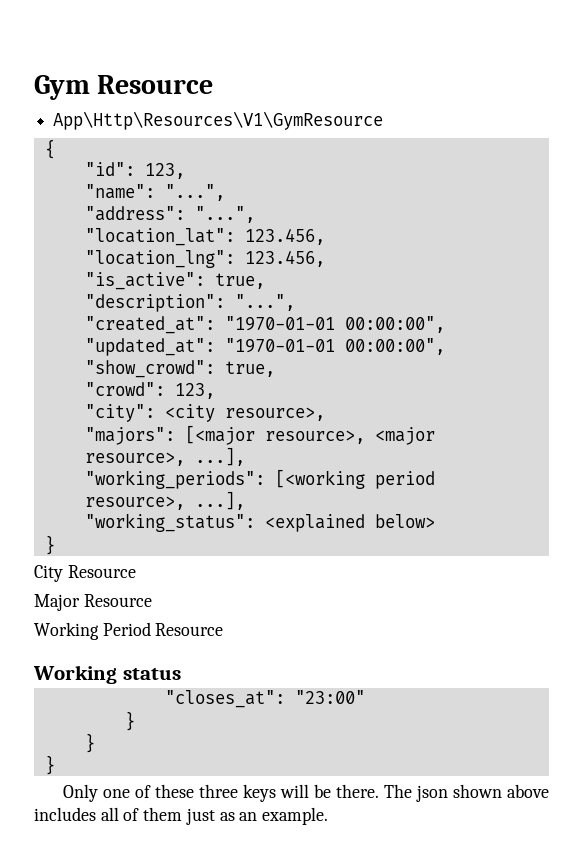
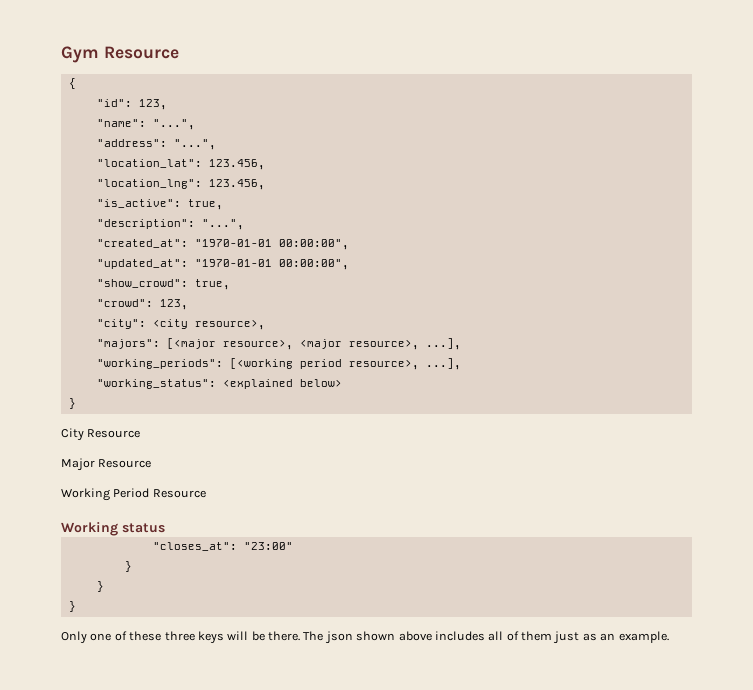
- App\Http\Resources\V1\GymResource

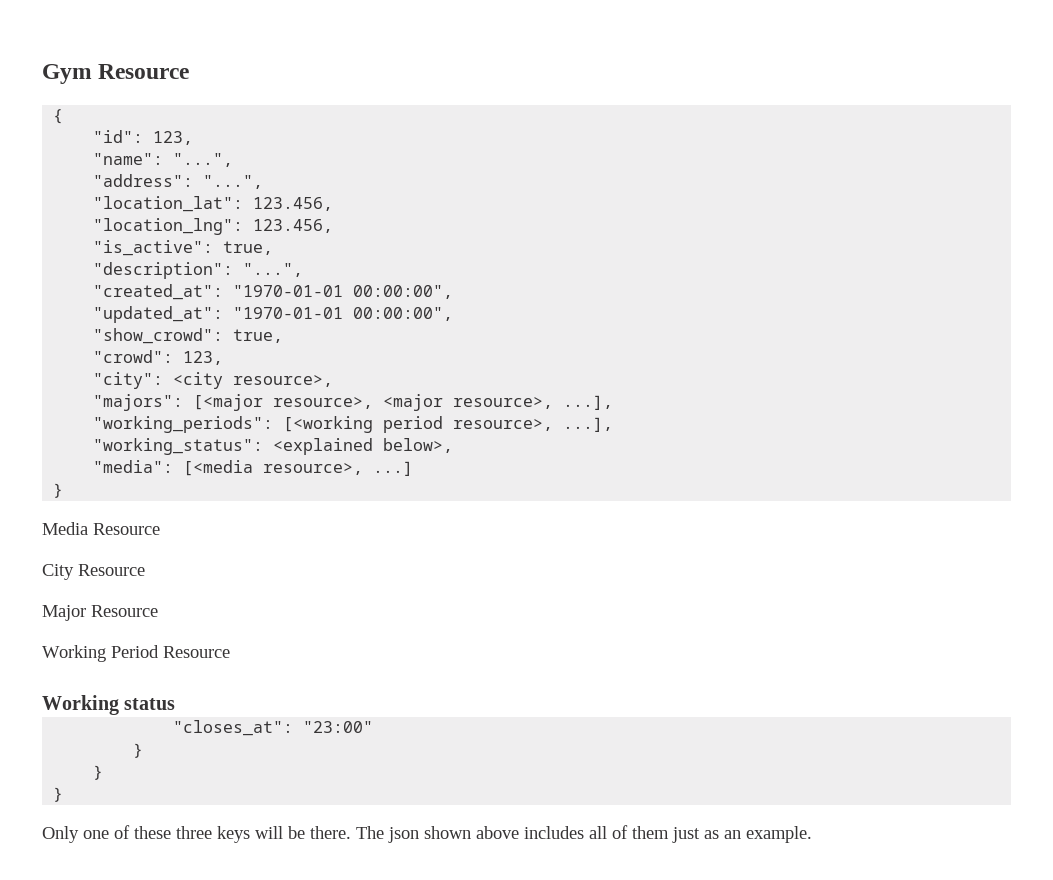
- "working_status": <explained below>
+ "working_status": <explained below>,
+ "media": [<media resource>, ...]
  }
+ Media Resource

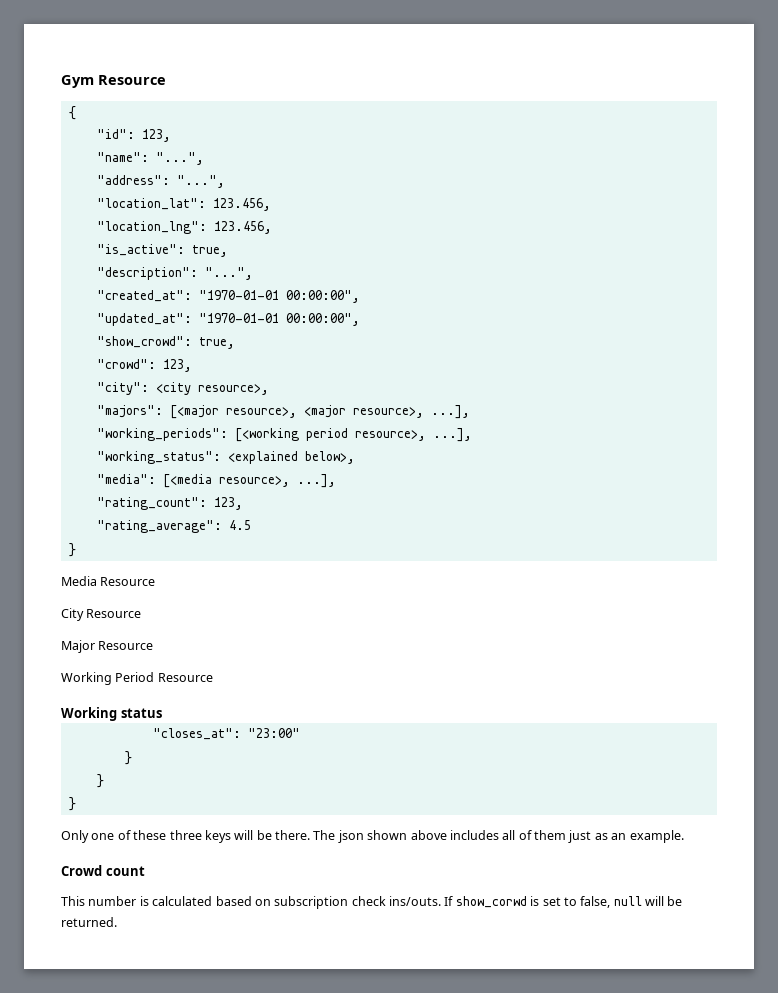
- "media": [<media resource>, ...]
+ "media": [<media resource>, ...],
+ "rating_count": 123,
+ "rating_average": 4.5
+ Crowd count
+ This number is calculated based on subscription check ins/outs. If show_corwd is set to false, null will be returned.

